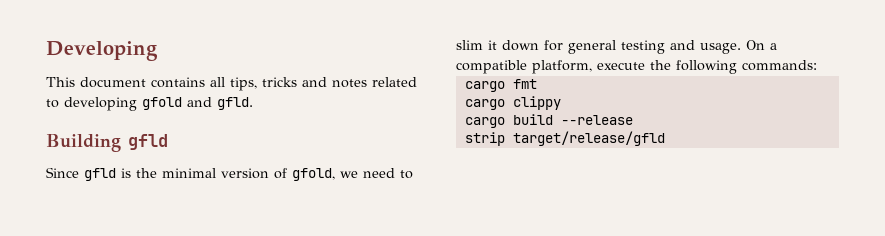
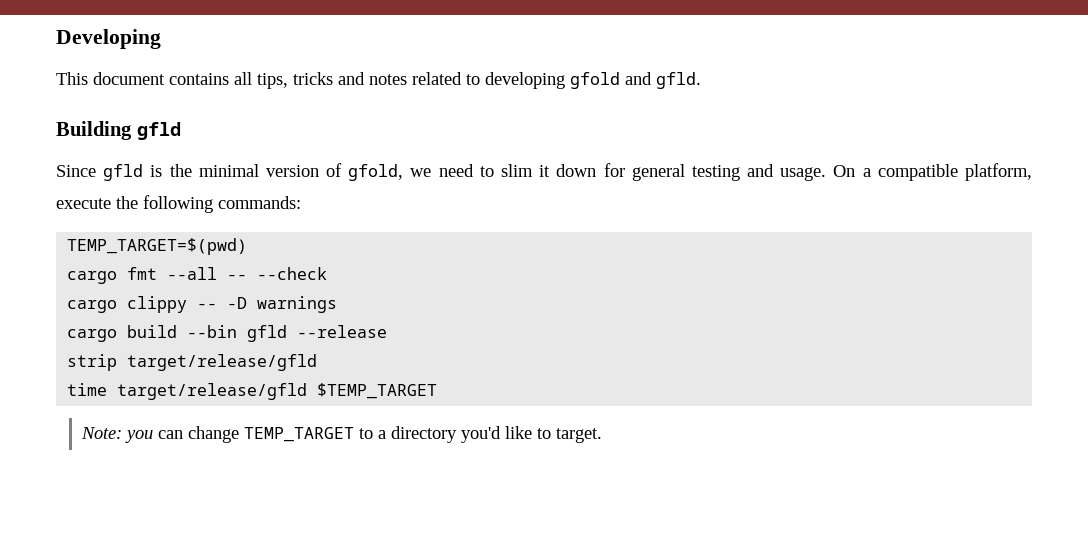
+ TEMP_TARGET=$(pwd)
- cargo fmt
+ cargo fmt --all -- --check
- cargo clippy
+ cargo clippy -- -D warnings
- cargo build --release
+ cargo build --bin gfld --release
+ time target/release/gfld $TEMP_TARGET
+ Note: you can change TEMP_TARGET to a directory you'd like to target.

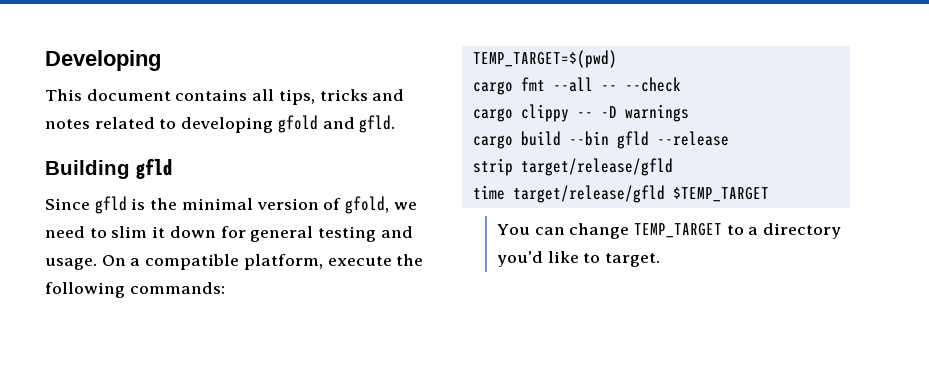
- Note: you can change TEMP_TARGET to a directory you'd like to target.
+ You can change TEMP_TARGET to a directory you'd like to target.

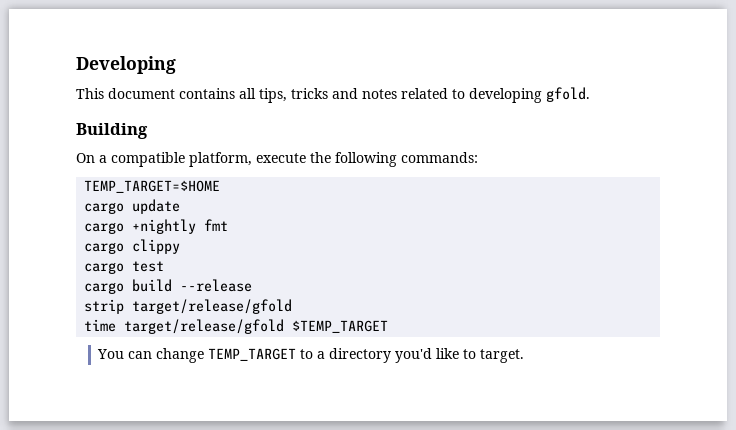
- This document contains all tips, tricks and notes related to developing gfold and gfld.
- Building gfld
- Since gfld is the minimal version of gfold, we need to slim it down for general testing and usage. On a compatible platform, execute the following commands:
+ This document contains all tips, tricks and notes related to developing gfold.
+ Building
+ On a compatible platform, execute the following commands:
- TEMP_TARGET=$(pwd)
- cargo fmt --all -- --check
+ TEMP_TARGET=$HOME
+ cargo update
+ cargo +nightly fmt
- cargo clippy -- -D warnings
+ cargo clippy
+ cargo test
- cargo build --bin gfld --release
+ cargo build --release
- strip target/release/gfld
+ strip target/release/gfold
- time target/release/gfld $TEMP_TARGET
+ time target/release/gfold $TEMP_TARGET

